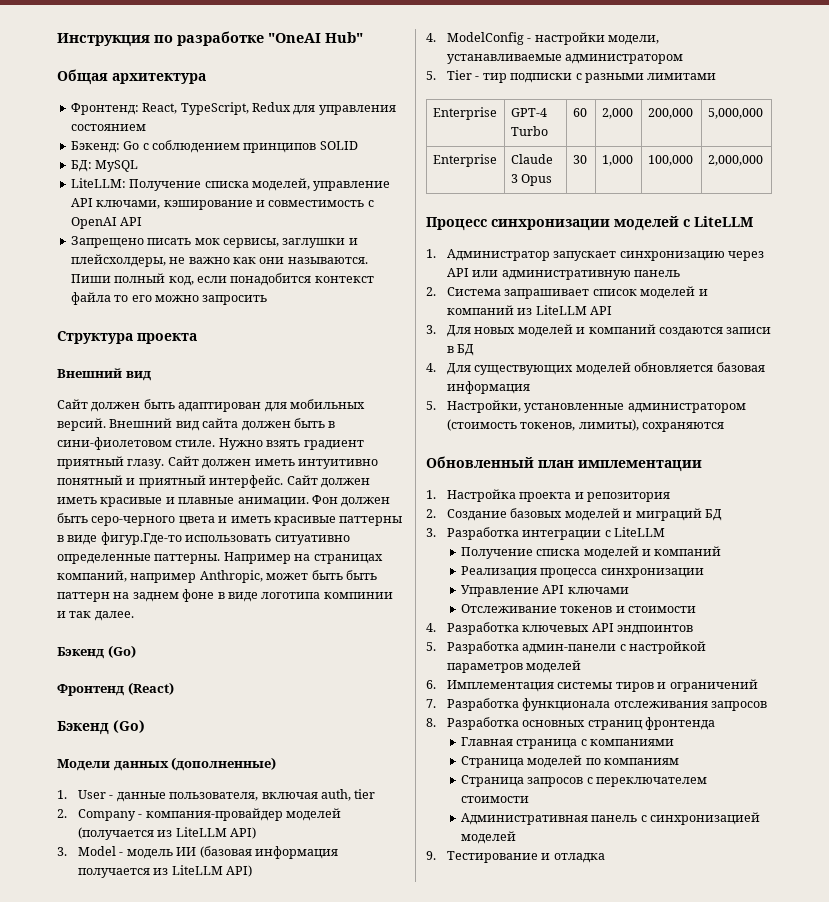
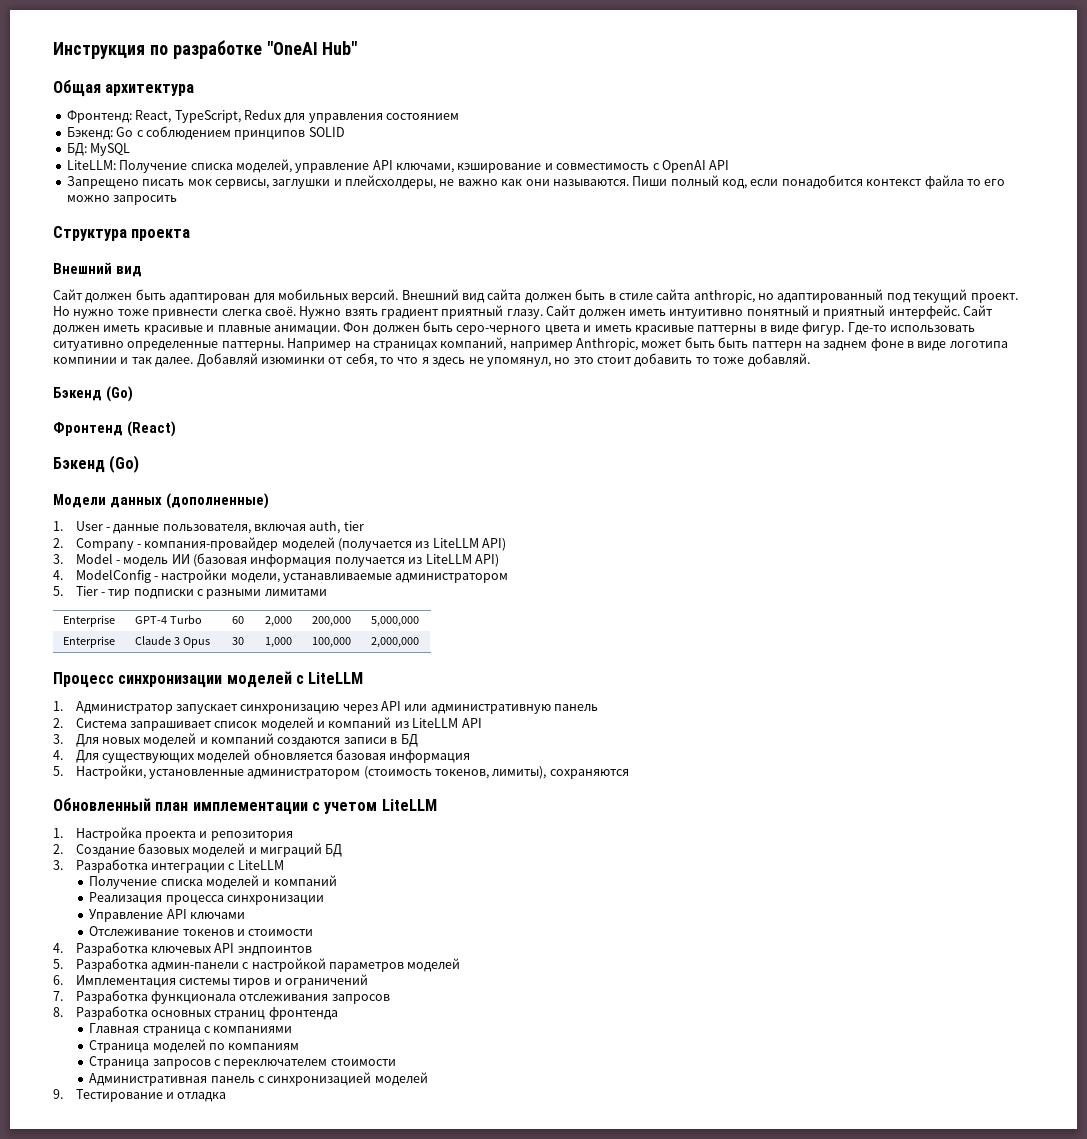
- Внешний вид сайта должен быть в сини-фиолетовом стиле.
+ Внешний вид сайта должен быть в стиле сайта anthropic, но адаптированный под текущий проект. Но нужно тоже привнести слегка своё.
- Фон должен быть серо-черного цвета и иметь красивые паттерны в виде фигур.Где-то использовать ситуативно определенные паттерны.
+ Фон должен быть серо-черного цвета и иметь красивые паттерны в виде фигур. Где-то использовать ситуативно определенные паттерны.
+ Добавляй изюминки от себя, то что я здесь не упомянул, но это стоит добавить то тоже добавляй.
- Обновленный план имплементации
+ Обновленный план имплементации с учетом LiteLLM

